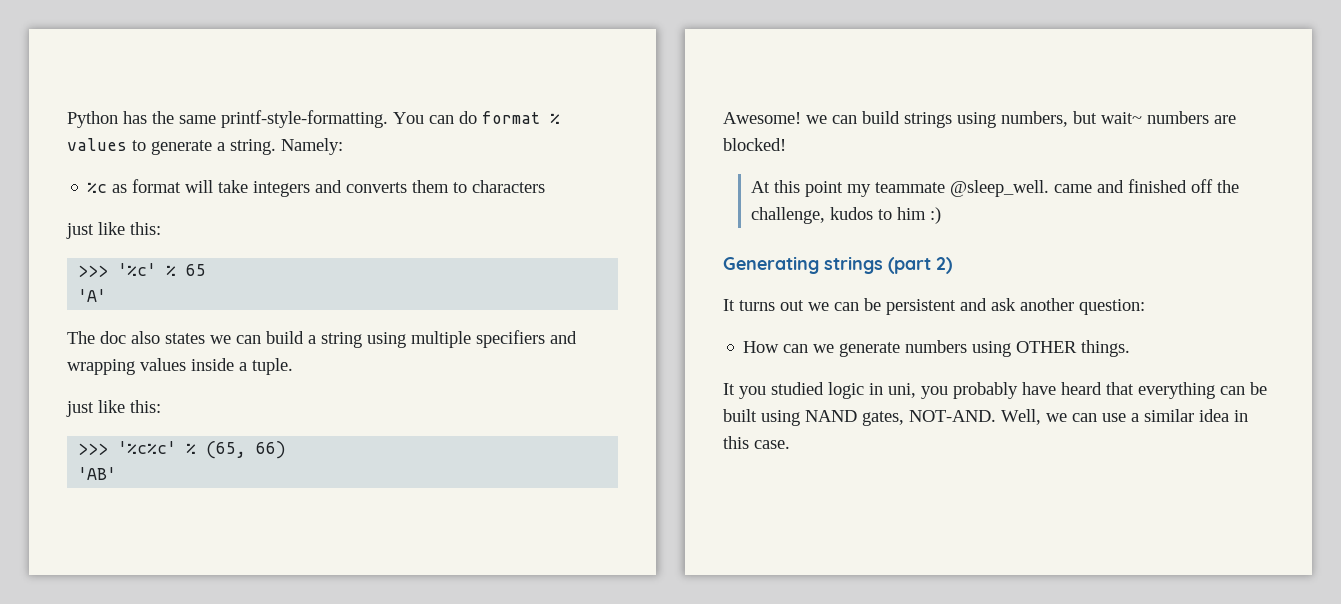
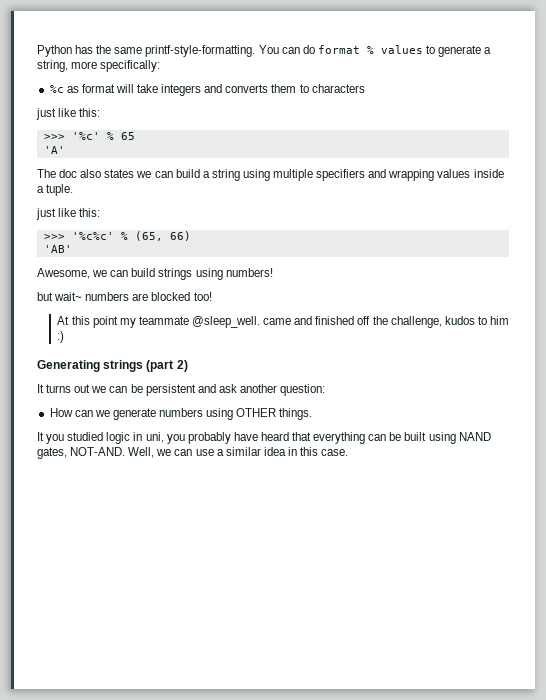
- You can do format % values to generate a string. Namely:
+ You can do format % values to generate a string, more specifically:
- Awesome! we can build strings using numbers, but wait~ numbers are blocked!
+ Awesome, we can build strings using numbers!
+ but wait~ numbers are blocked too!

